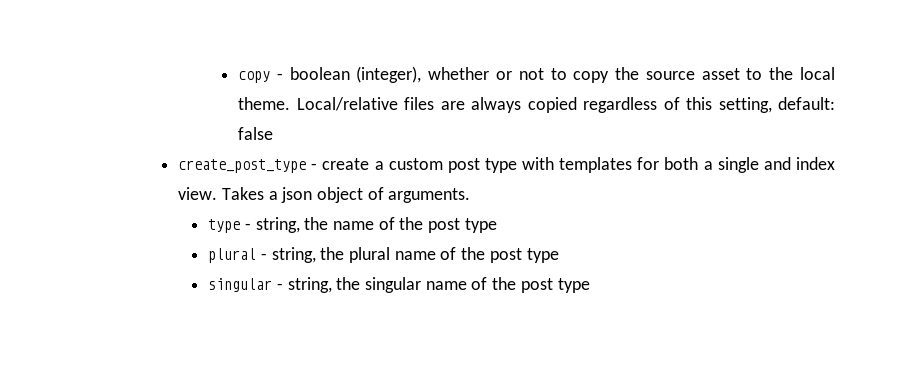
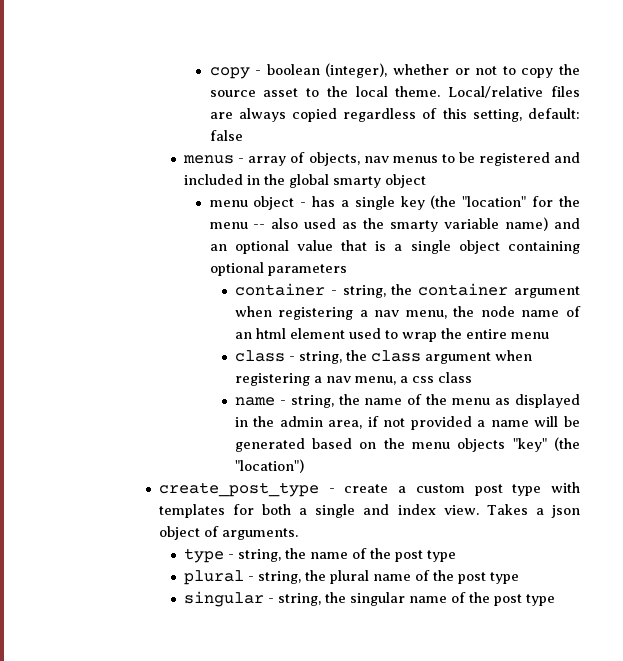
+ menus - array of objects, nav menus to be registered and included in the global smarty object
+ menu object - has a single key (the "location" for the menu -- also used as the smarty variable name) and an optional value that is a single object containing optional parameters
+ container - string, the container argument when registering a nav menu, the node name of an html element used to wrap the entire menu
+ class - string, the class argument when registering a nav menu, a css class
+ name - string, the name of the menu as displayed in the admin area, if not provided a name will be generated based on the menu objects "key" (the "location")

